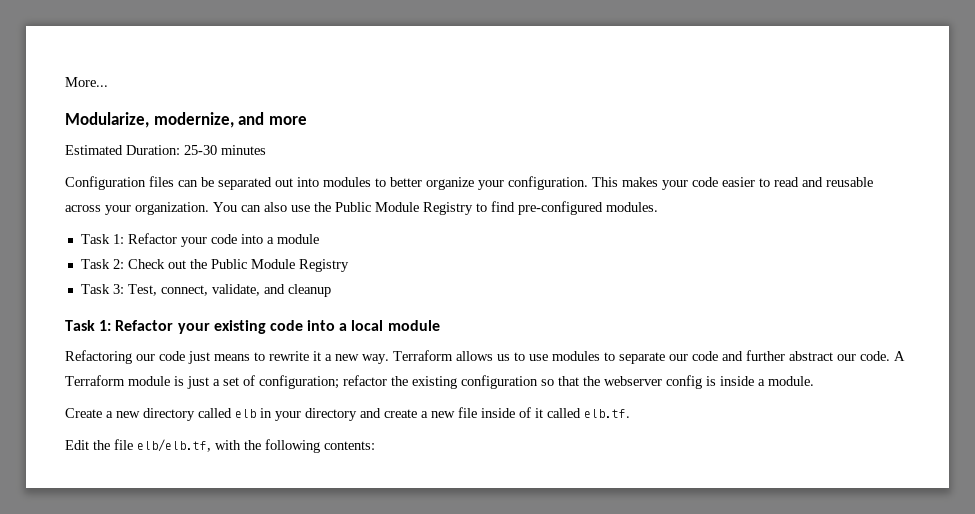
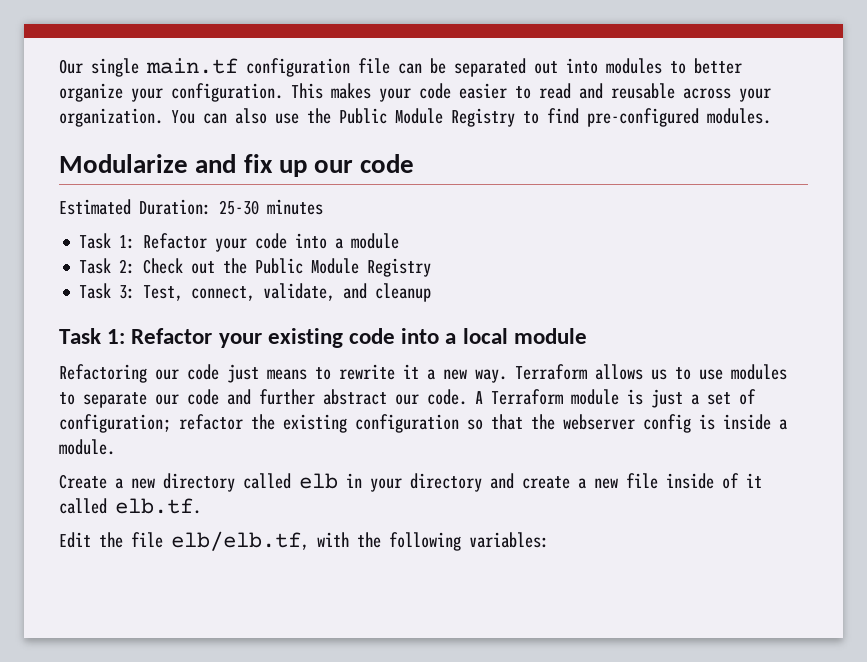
- More...
- Modularize, modernize, and more
- Estimated Duration: 25-30 minutes
- Configuration files can be separated out into modules to better organize your configuration.
+ Our single main.tf configuration file can be separated out into modules to better organize your configuration.
+ Modularize and fix up our code
+ Estimated Duration: 25-30 minutes
- Edit the file elb/elb.tf, with the following contents:
+ Edit the file elb/elb.tf, with the following variables:

